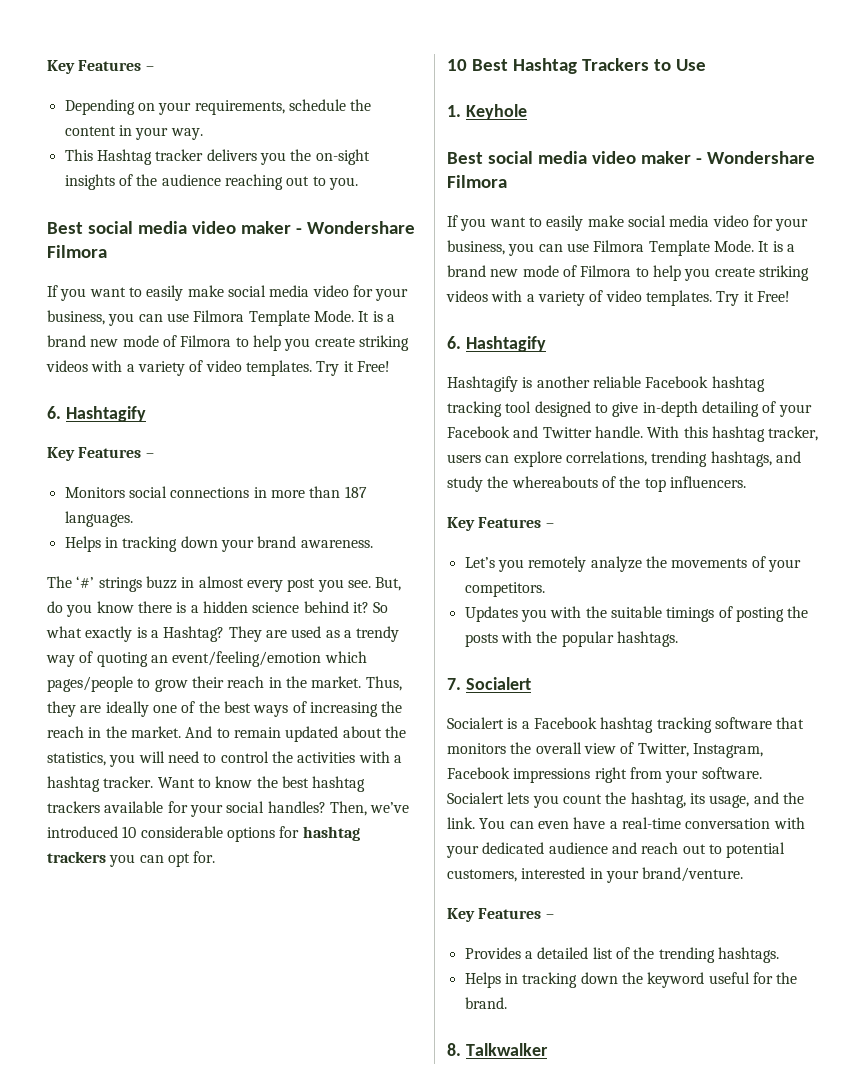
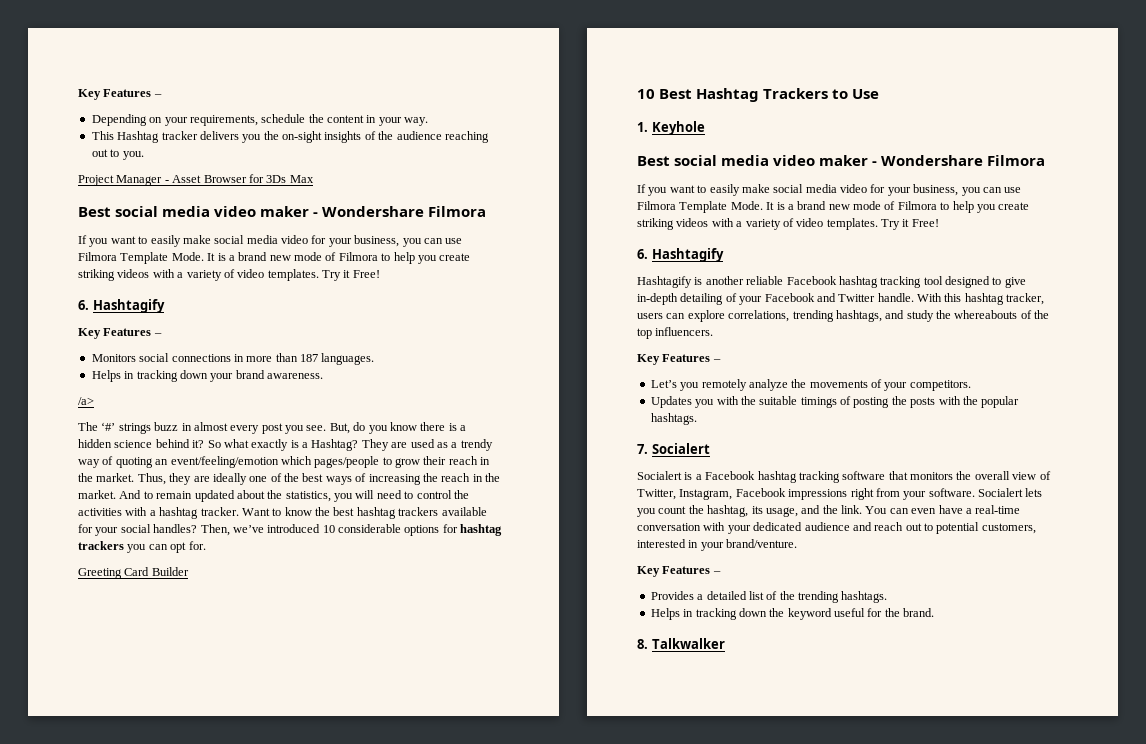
+ Project Manager - Asset Browser for 3Ds Max
+ /a>
+ Greeting Card Builder

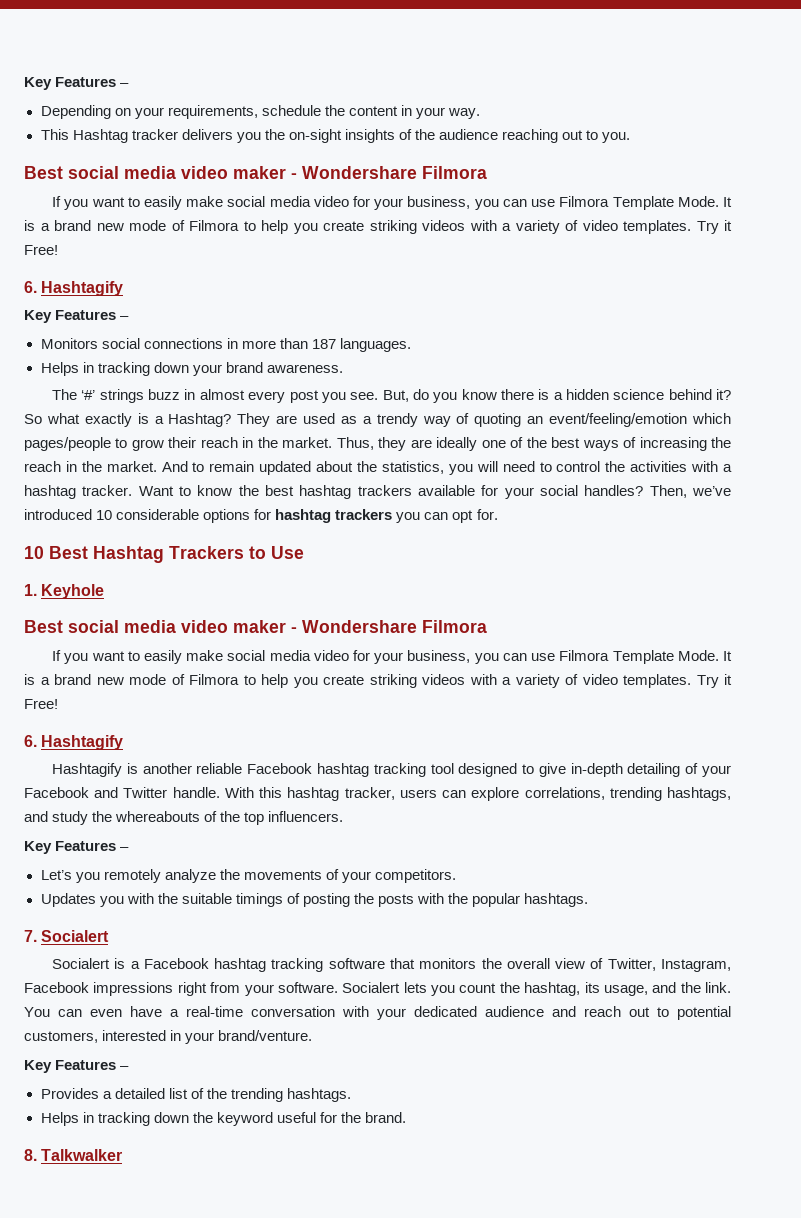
- Project Manager - Asset Browser for 3Ds Max
- /a>
- Greeting Card Builder

